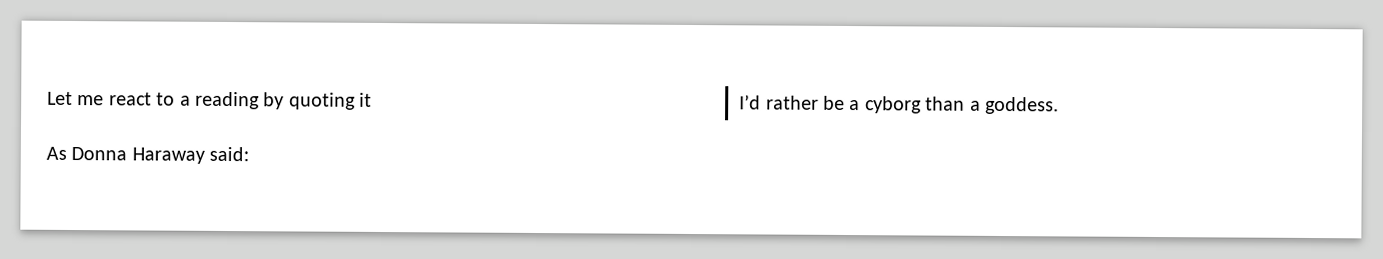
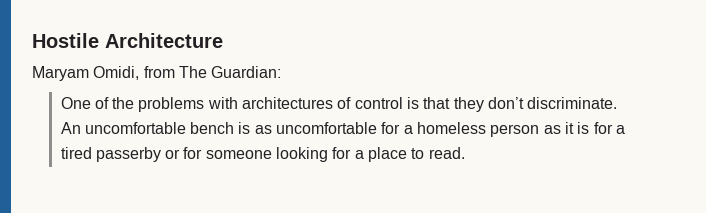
- Let me react to a reading by quoting it
- As Donna Haraway said:
- I’d rather be a cyborg than a goddess.
+ Hostile Architecture
+ Maryam Omidi, from The Guardian:
+ One of the problems with architectures of control is that they don’t discriminate. An uncomfortable bench is as uncomfortable for a homeless person as it is for a tired passerby or for someone looking for a place to read.

